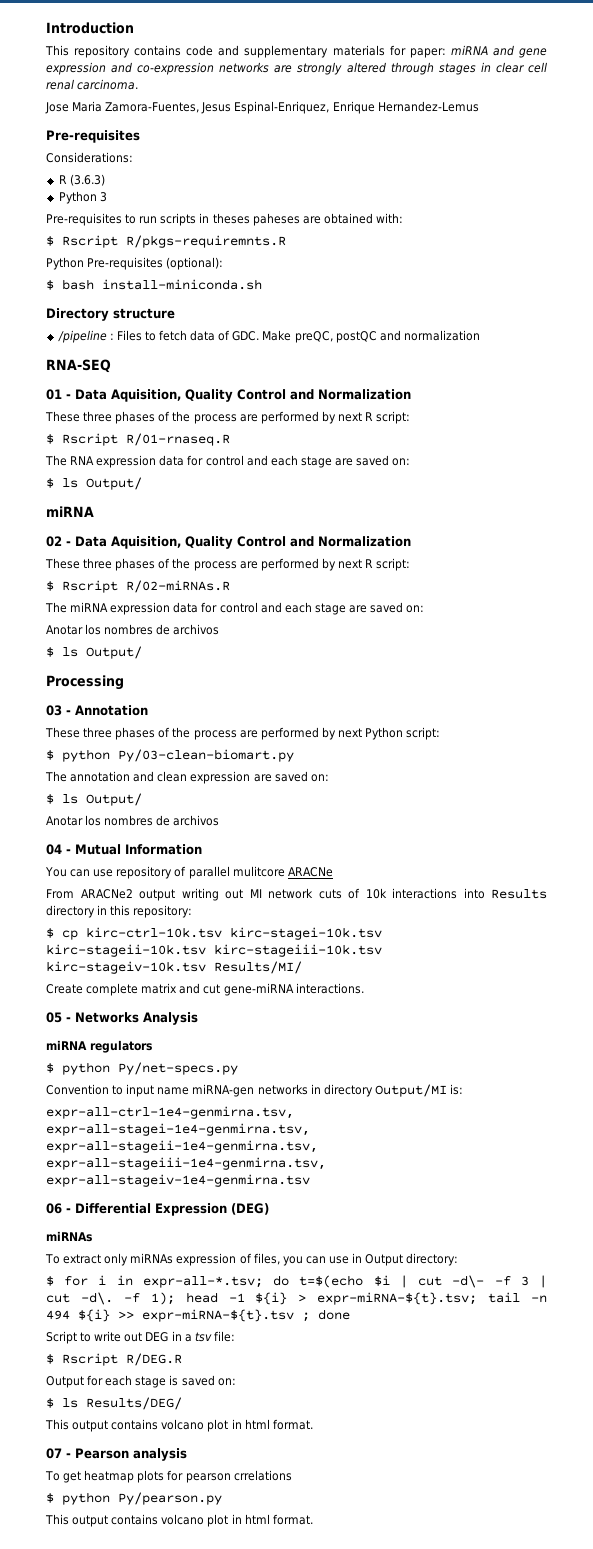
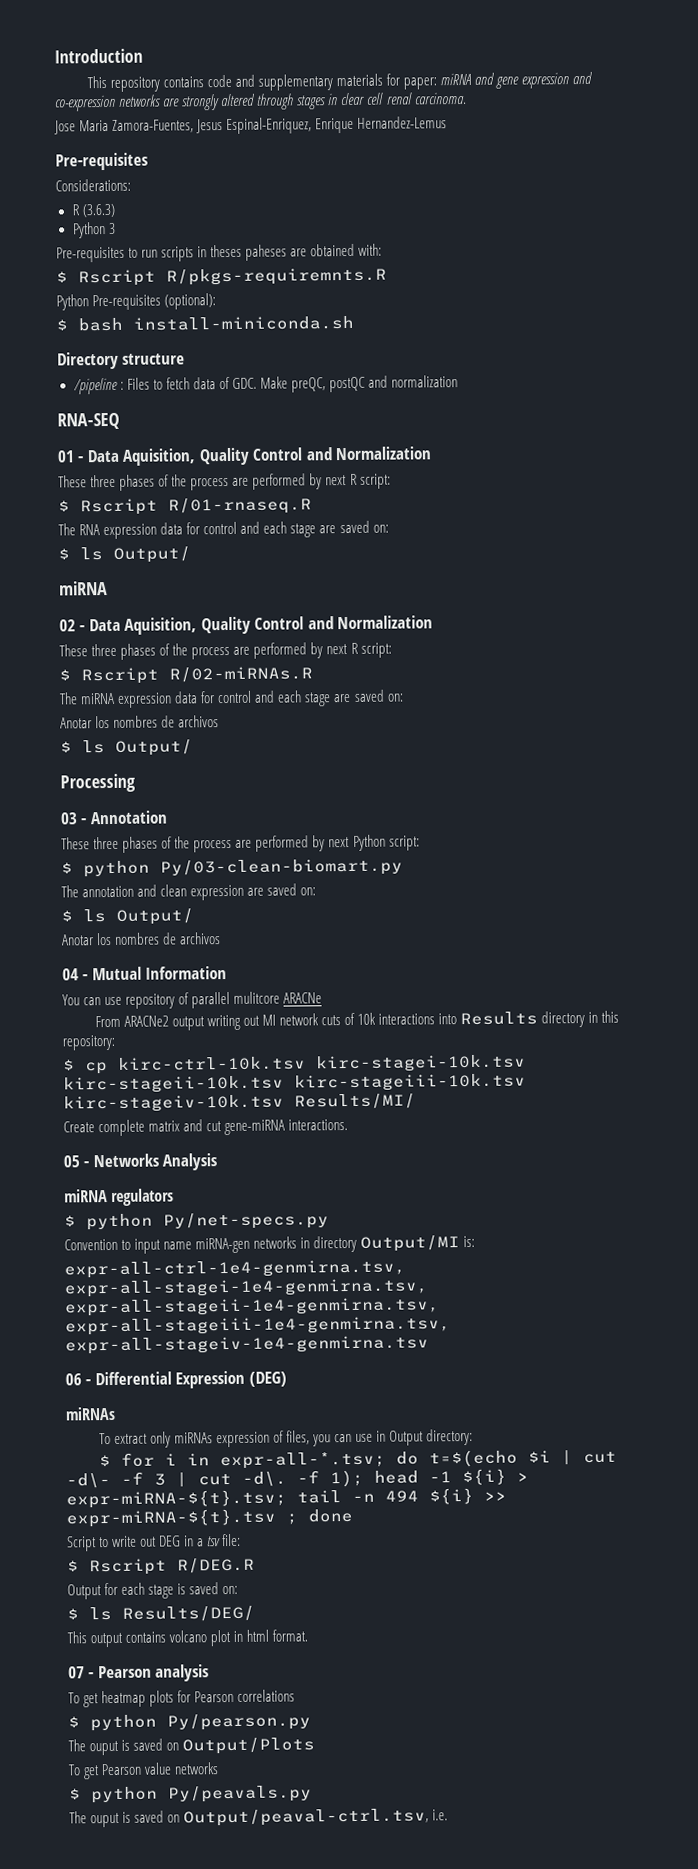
- To get heatmap plots for pearson crrelations
+ To get heatmap plots for Pearson correlations
  $ python Py/pearson.py
- This output contains volcano plot in html format.
+ The ouput is saved on Output/Plots
+ To get Pearson value networks
+ $ python Py/peavals.py
+ The ouput is saved on Output/peaval-ctrl.tsv, i.e.

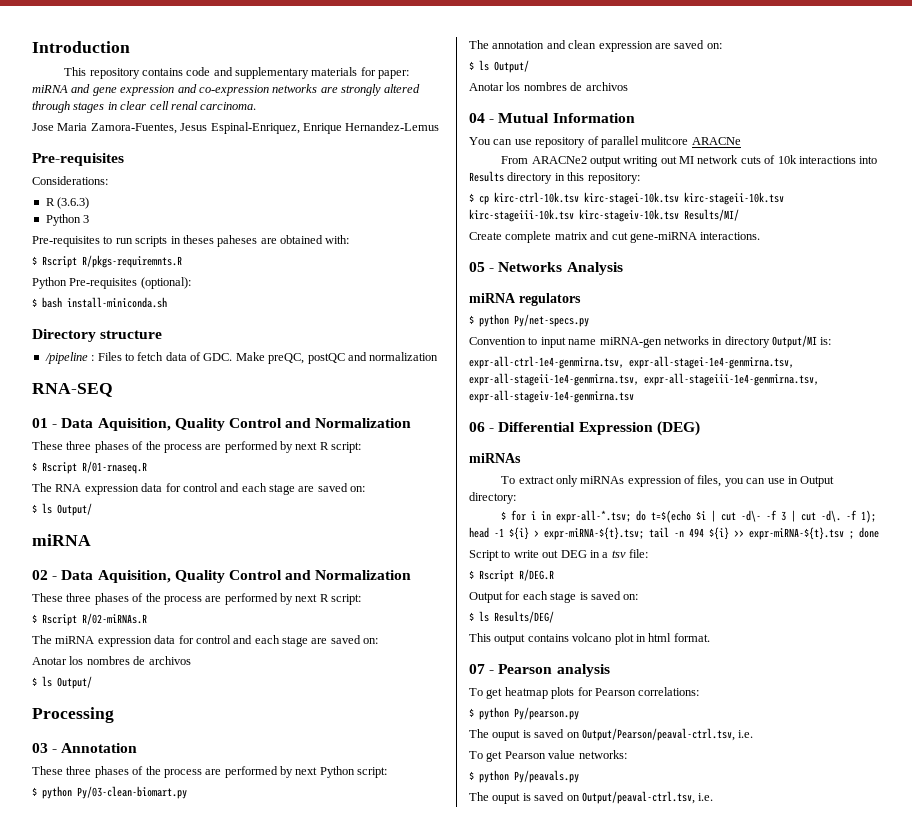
- To get heatmap plots for Pearson correlations
+ To get heatmap plots for Pearson correlations:
- The ouput is saved on Output/Plots
+ The ouput is saved on Output/Pearson/peaval-ctrl.tsv, i.e.
- To get Pearson value networks
+ To get Pearson value networks:

